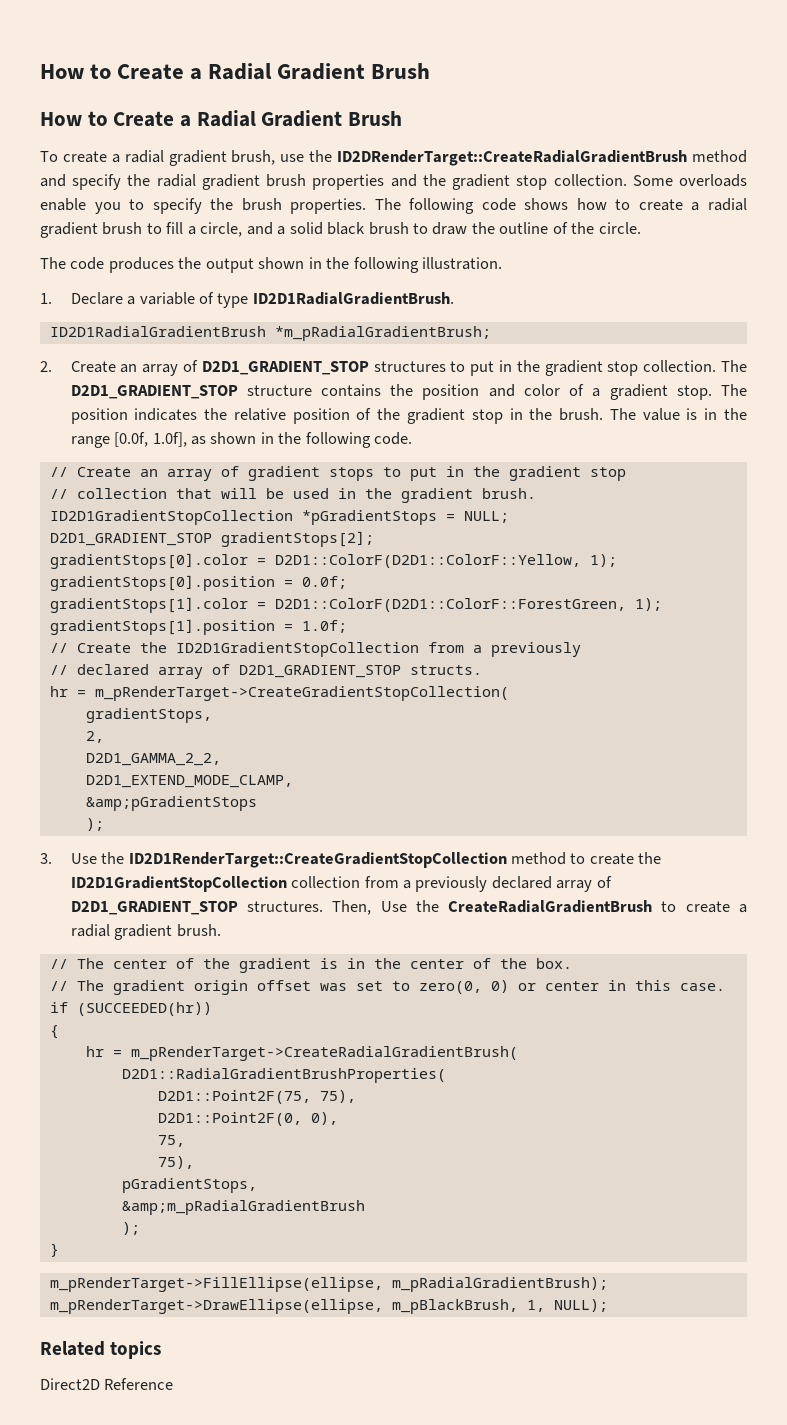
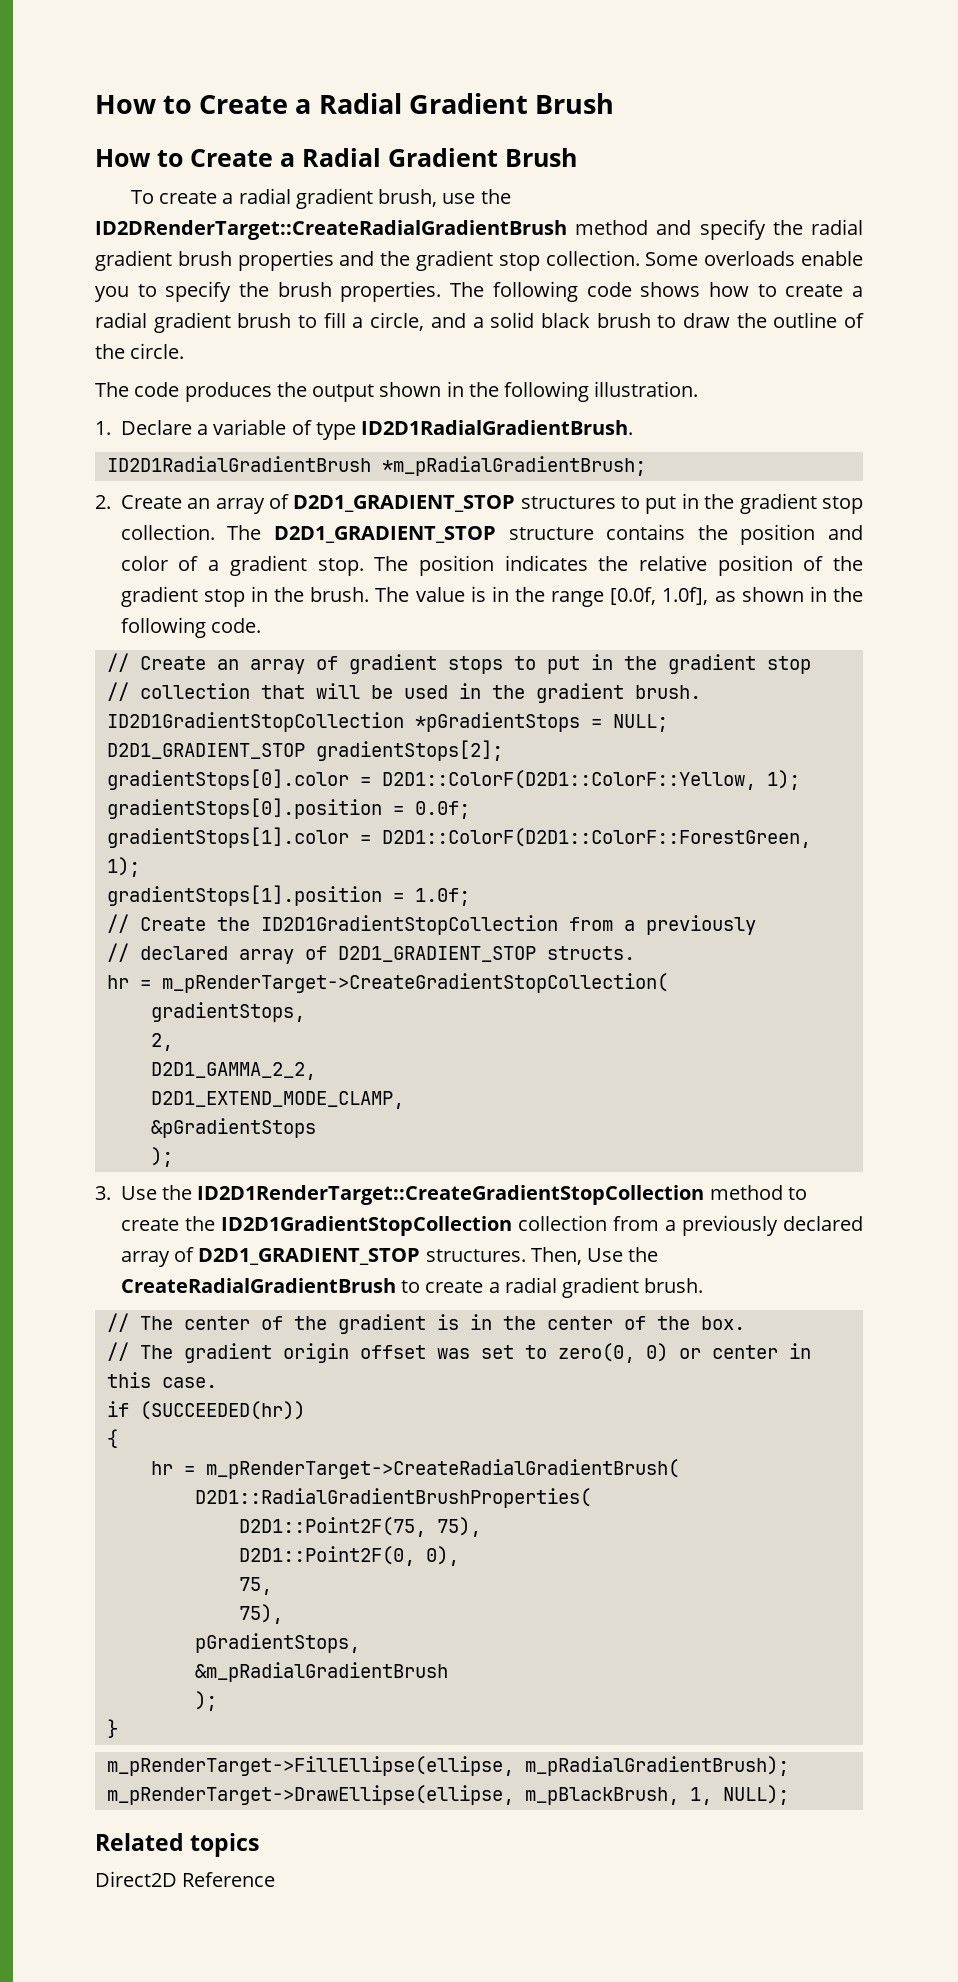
- &amp;pGradientStops
+ &pGradientStops
- &amp;m_pRadialGradientBrush
+ &m_pRadialGradientBrush

